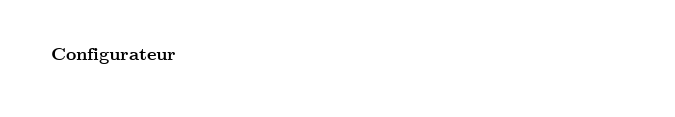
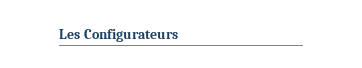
- Configurateur
+ Les Configurateurs

